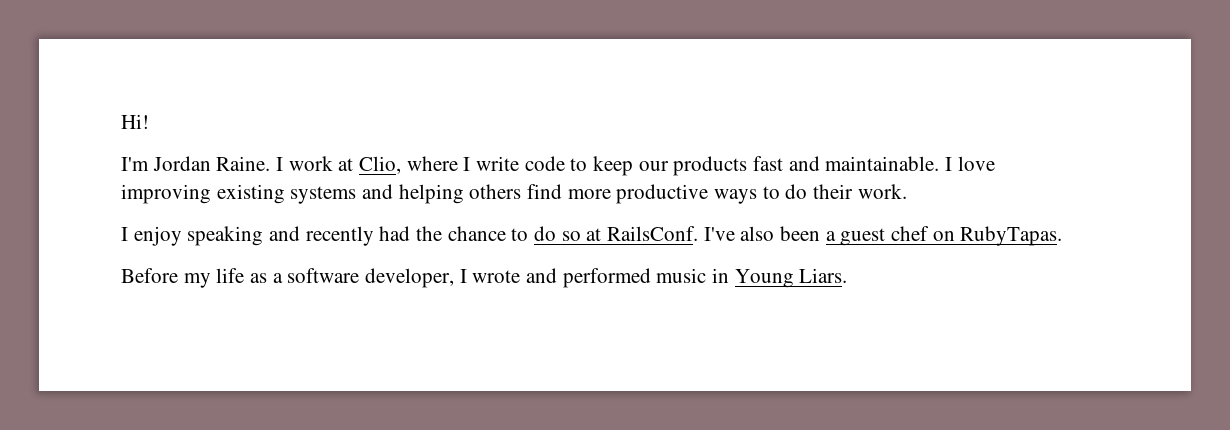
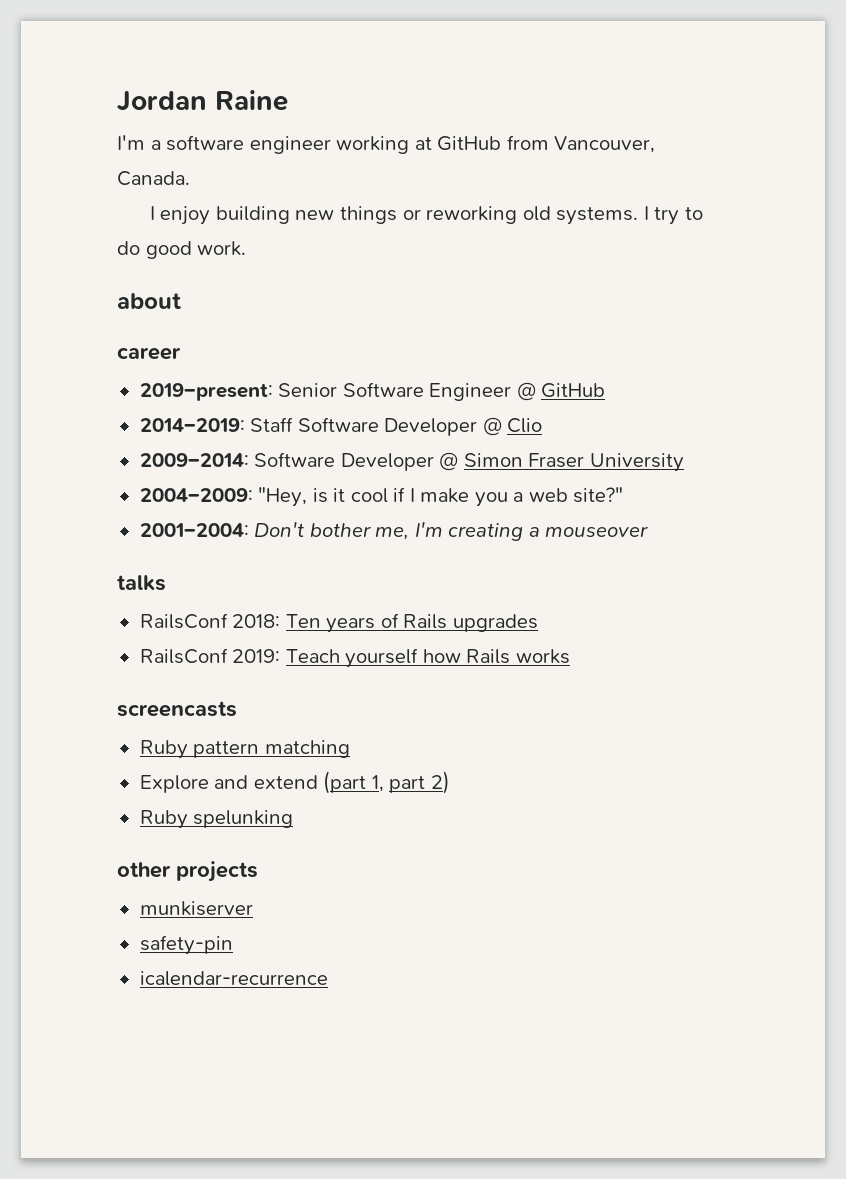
- Hi!
- I'm Jordan Raine. I work at Clio, where I write code to keep our products fast and maintainable. I love improving existing systems and helping others find more productive ways to do their work.
- I enjoy speaking and recently had the chance to do so at RailsConf. I've also been a guest chef on RubyTapas.
- Before my life as a software developer, I wrote and performed music in Young Liars.
+ Jordan Raine
+ I'm a software engineer working at GitHub from Vancouver, Canada.
+ I enjoy building new things or reworking old systems. I try to do good work.
+ about
+ career
+ 2019–present: Senior Software Engineer @ GitHub
+ 2014–2019: Staff Software Developer @ Clio
+ 2009–2014: Software Developer @ Simon Fraser University
+ 2004–2009: "Hey, is it cool if I make you a web site?"
+ 2001–2004: Don't bother me, I'm creating a mouseover
+ talks
+ RailsConf 2018: Ten years of Rails upgrades
+ RailsConf 2019: Teach yourself how Rails works
+ screencasts
+ Ruby pattern matching
+ Explore and extend (part 1, part 2)
+ Ruby spelunking
+ other projects
+ munkiserver
+ safety-pin
+ icalendar-recurrence

